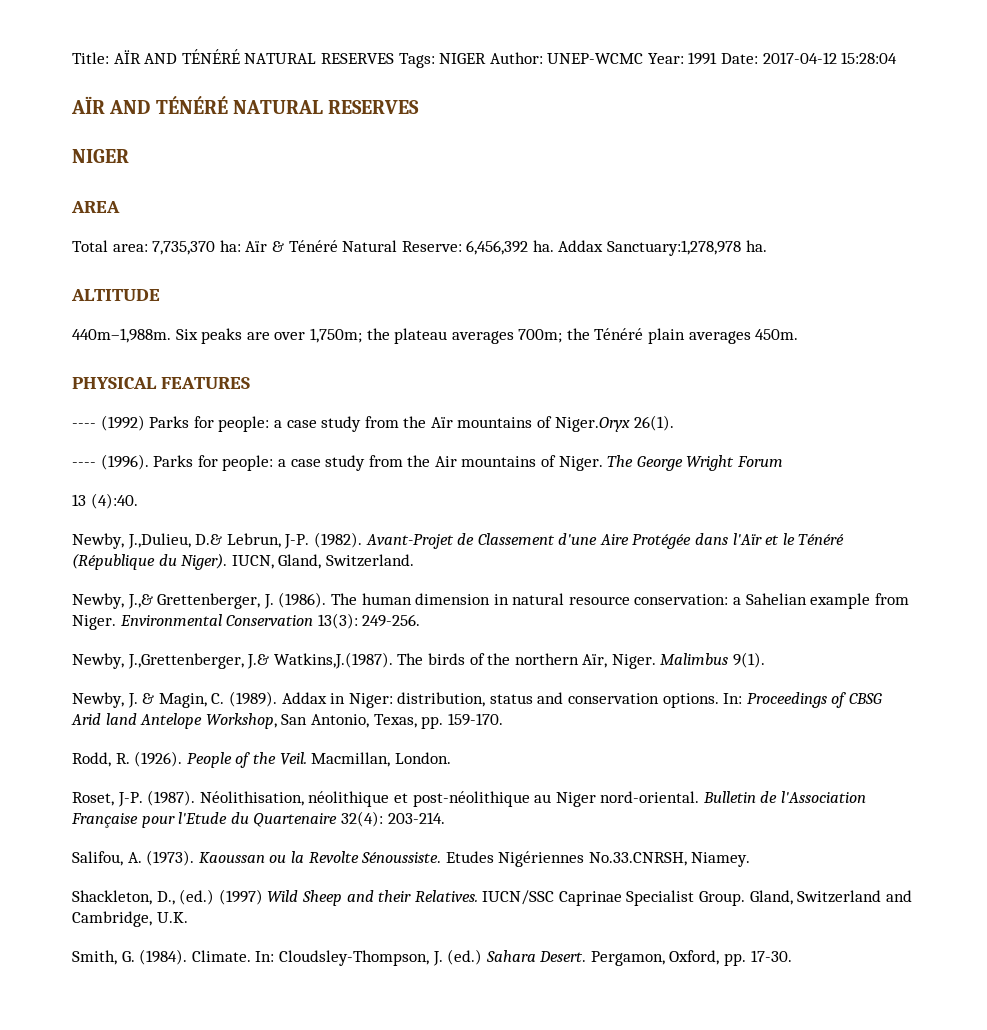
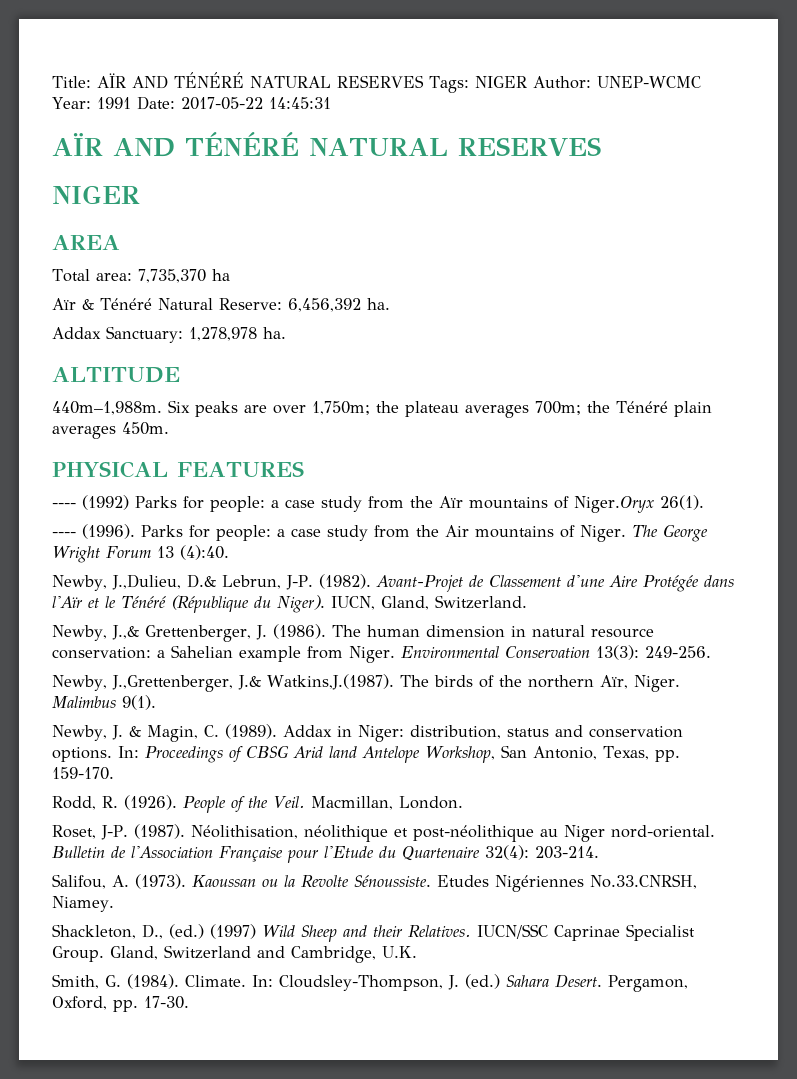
- Title: AÏR AND TÉNÉRÉ NATURAL RESERVES Tags: NIGER Author: UNEP-WCMC Year: 1991 Date: 2017-04-12 15:28:04
+ Title: AÏR AND TÉNÉRÉ NATURAL RESERVES Tags: NIGER Author: UNEP-WCMC Year: 1991 Date: 2017-05-22 14:45:31
- Total area: 7,735,370 ha: Aïr & Ténéré Natural Reserve: 6,456,392 ha. Addax Sanctuary:1,278,978 ha.
+ Total area: 7,735,370 ha
+ Aïr & Ténéré Natural Reserve: 6,456,392 ha.
+ Addax Sanctuary: 1,278,978 ha.
- The George Wright Forum
- 13 (4):40.
+ The George Wright Forum 13 (4):40.

